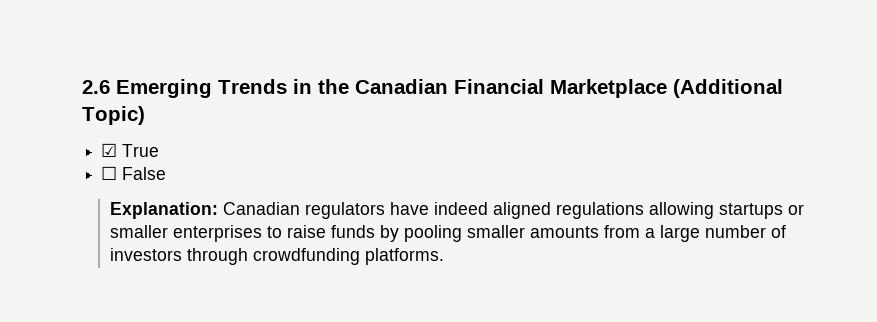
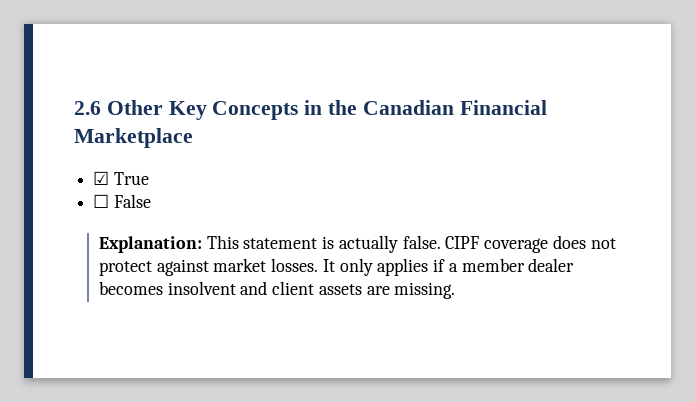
- 2.6 Emerging Trends in the Canadian Financial Marketplace (Additional Topic)
+ 2.6 Other Key Concepts in the Canadian Financial Marketplace
- Explanation: Canadian regulators have indeed aligned regulations allowing startups or smaller enterprises to raise funds by pooling smaller amounts from a large number of investors through crowdfunding platforms.
+ Explanation: This statement is actually false. CIPF coverage does not protect against market losses. It only applies if a member dealer becomes insolvent and client assets are missing.

